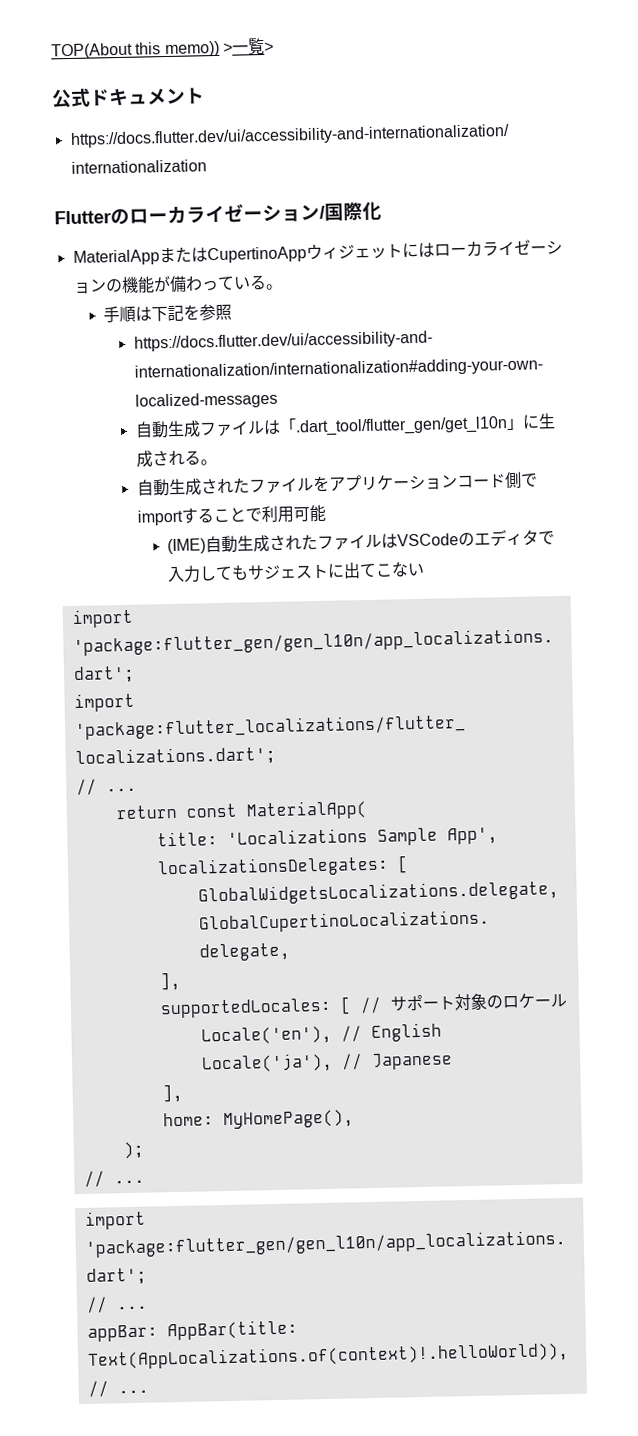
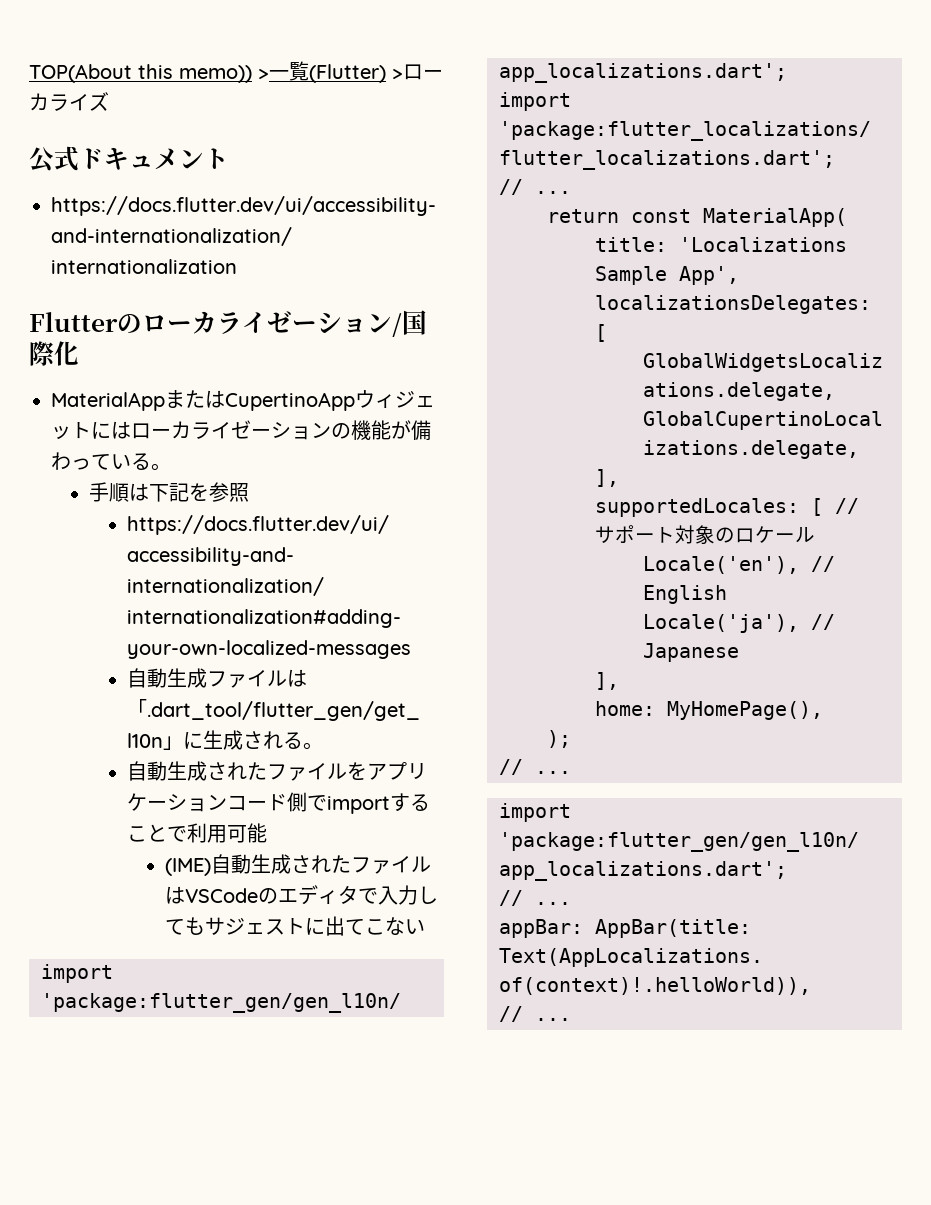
- TOP(About this memo)) >一覧>
+ TOP(About this memo)) >一覧(Flutter) >ローカライズ

